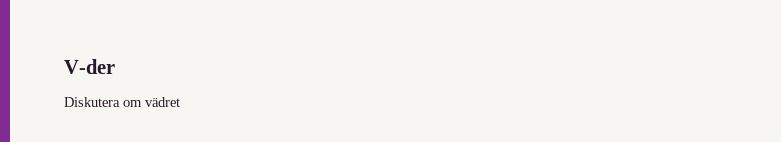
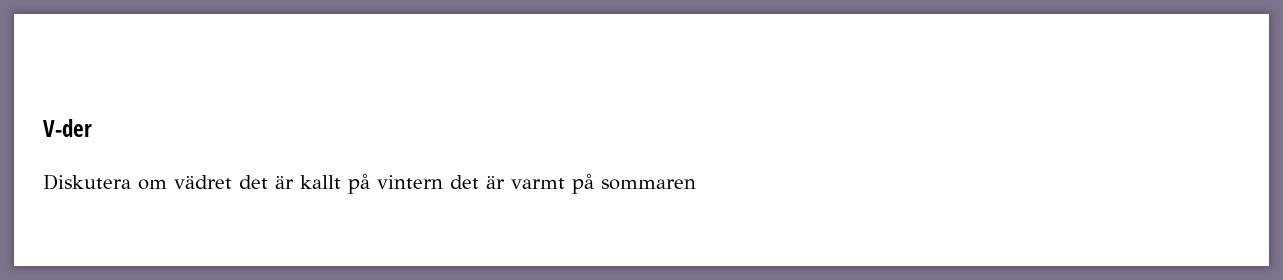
- Diskutera om vädret
+ Diskutera om vädret det är kallt på vintern det är varmt på sommaren

